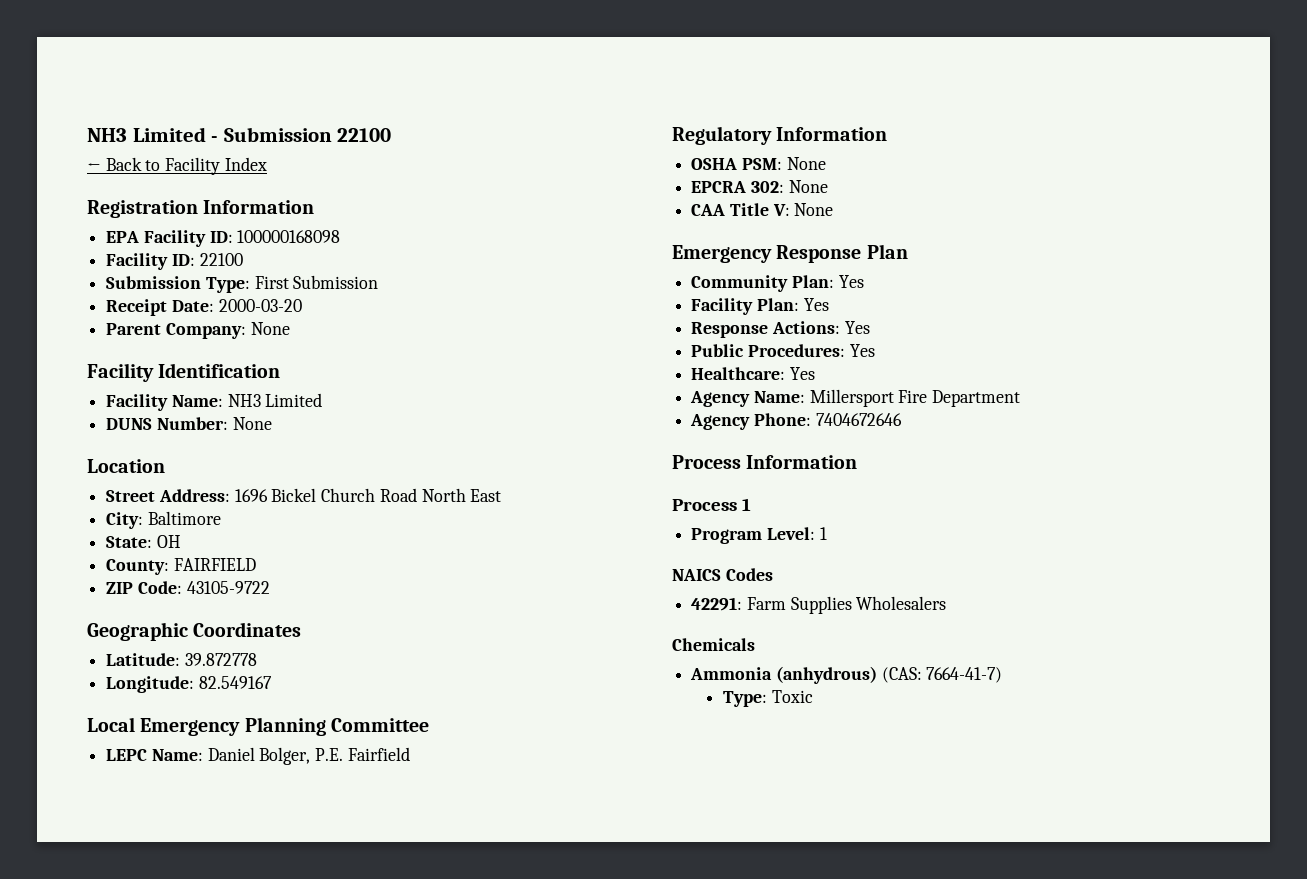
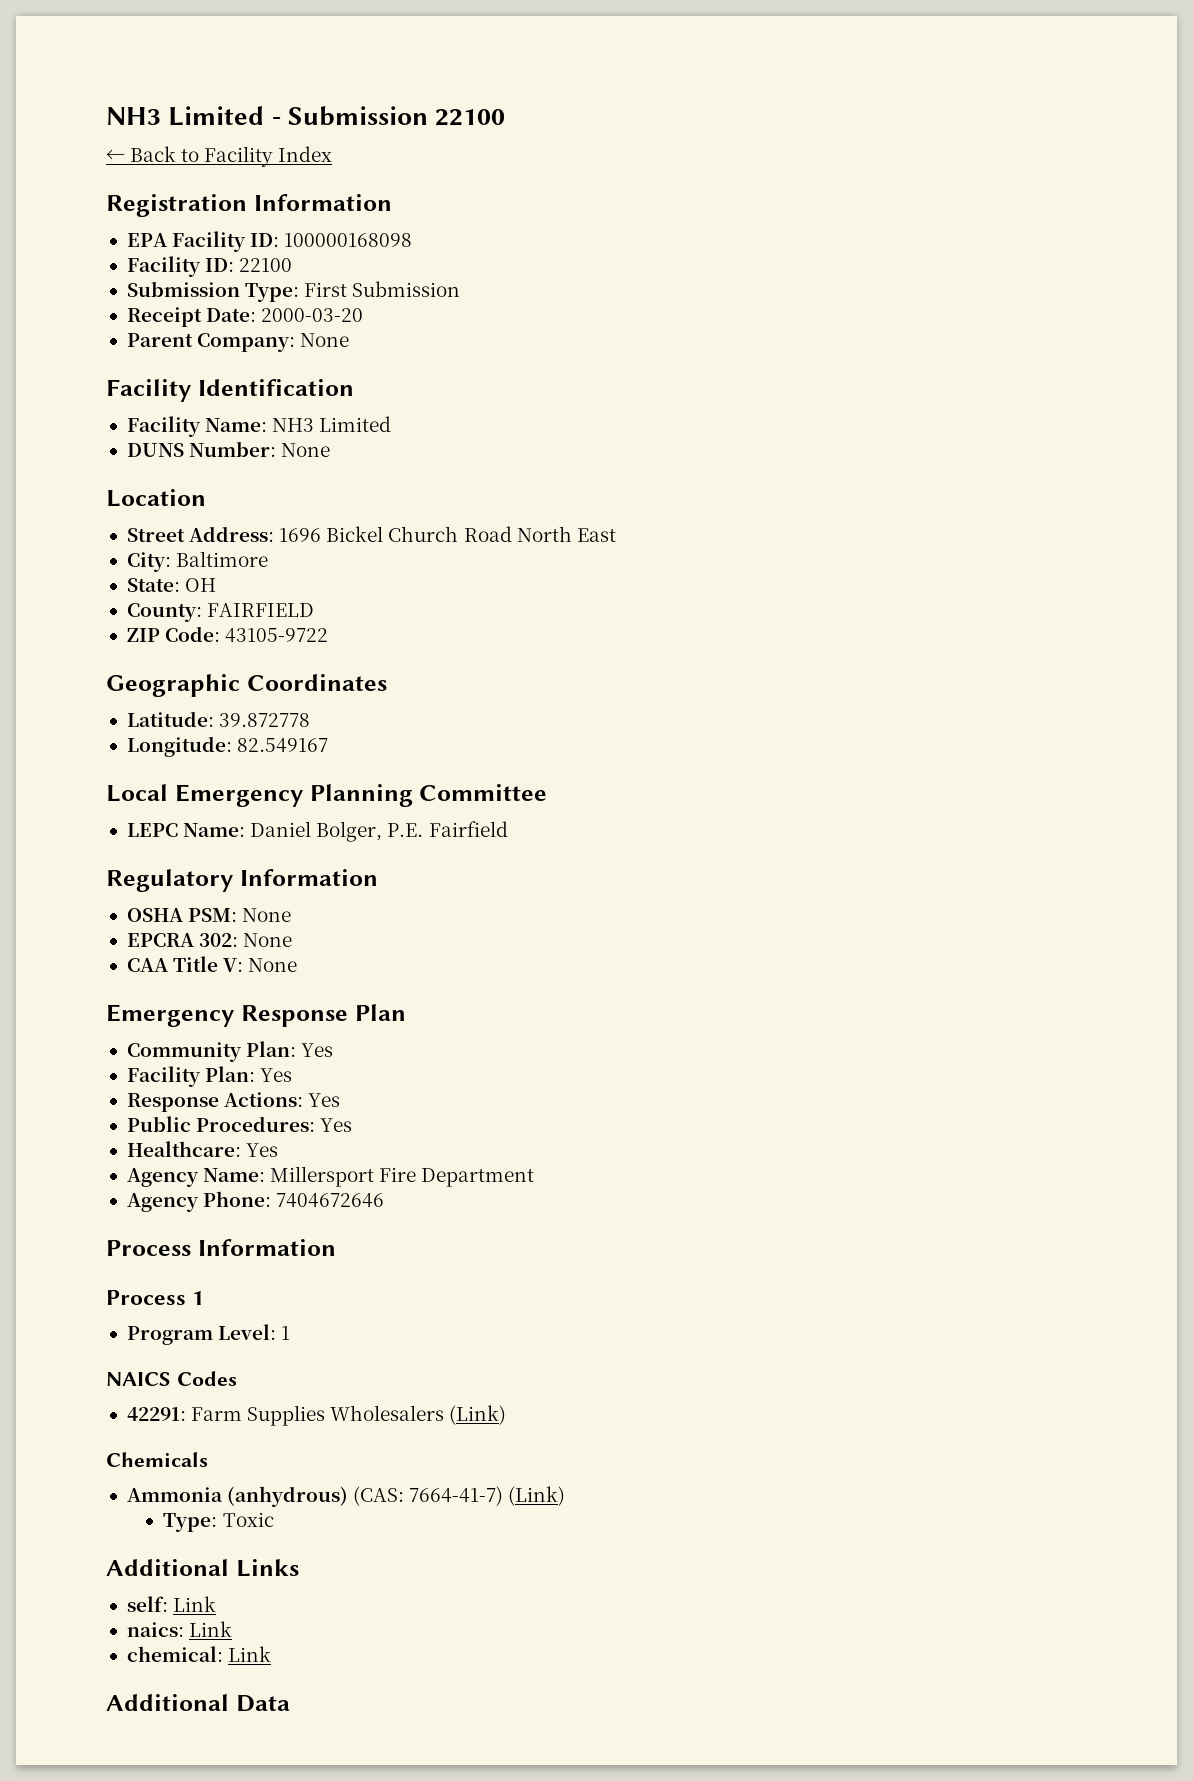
- 42291: Farm Supplies Wholesalers
+ 42291: Farm Supplies Wholesalers (Link)
- Ammonia (anhydrous) (CAS: 7664-41-7)
+ Ammonia (anhydrous) (CAS: 7664-41-7) (Link)
+ Additional Links
+ self: Link
+ naics: Link
+ chemical: Link
+ Additional Data

